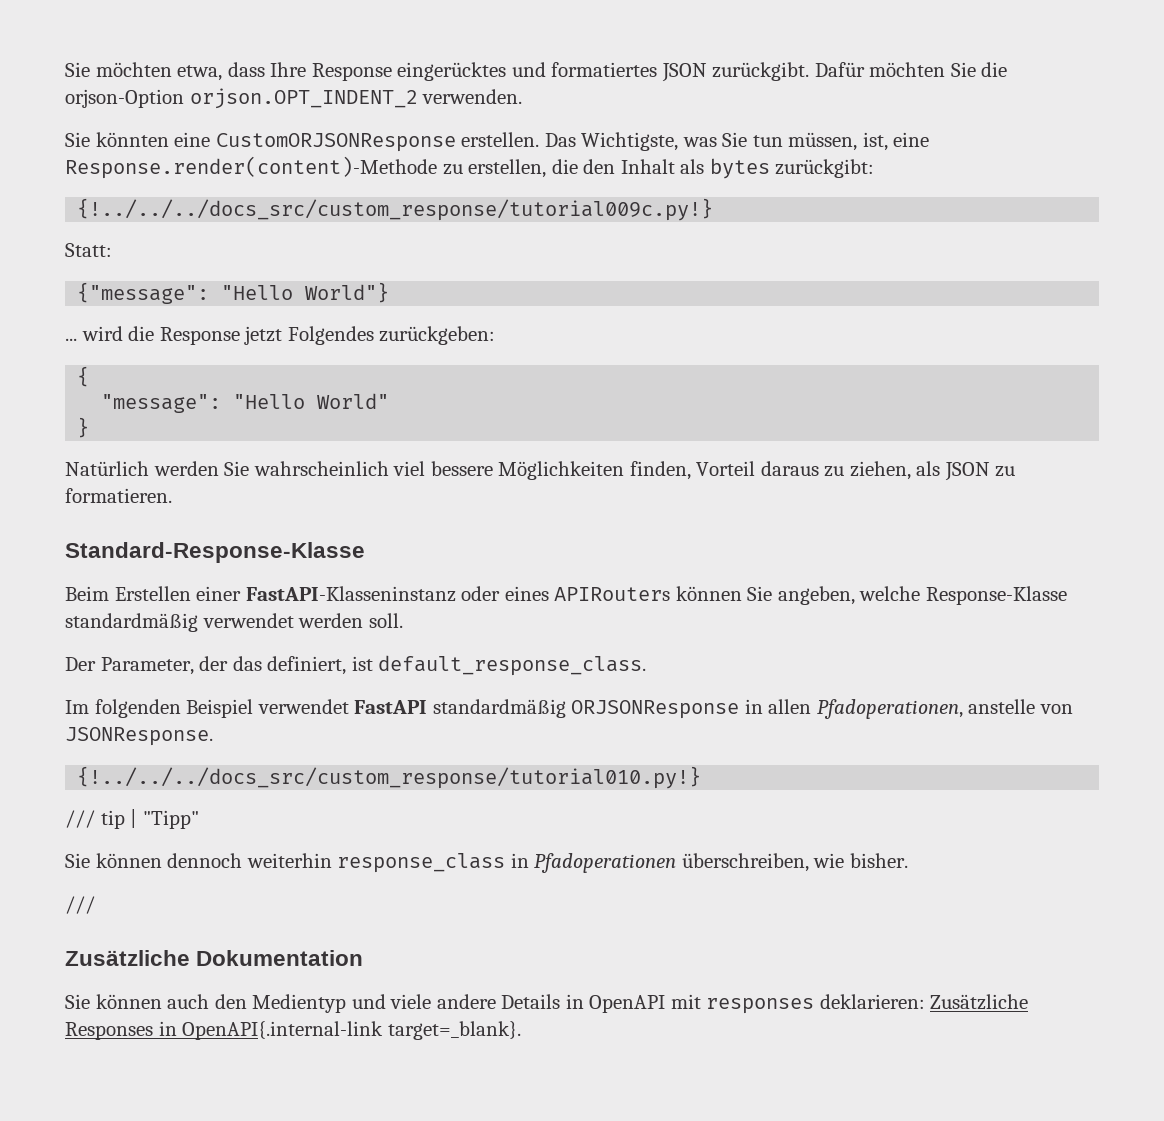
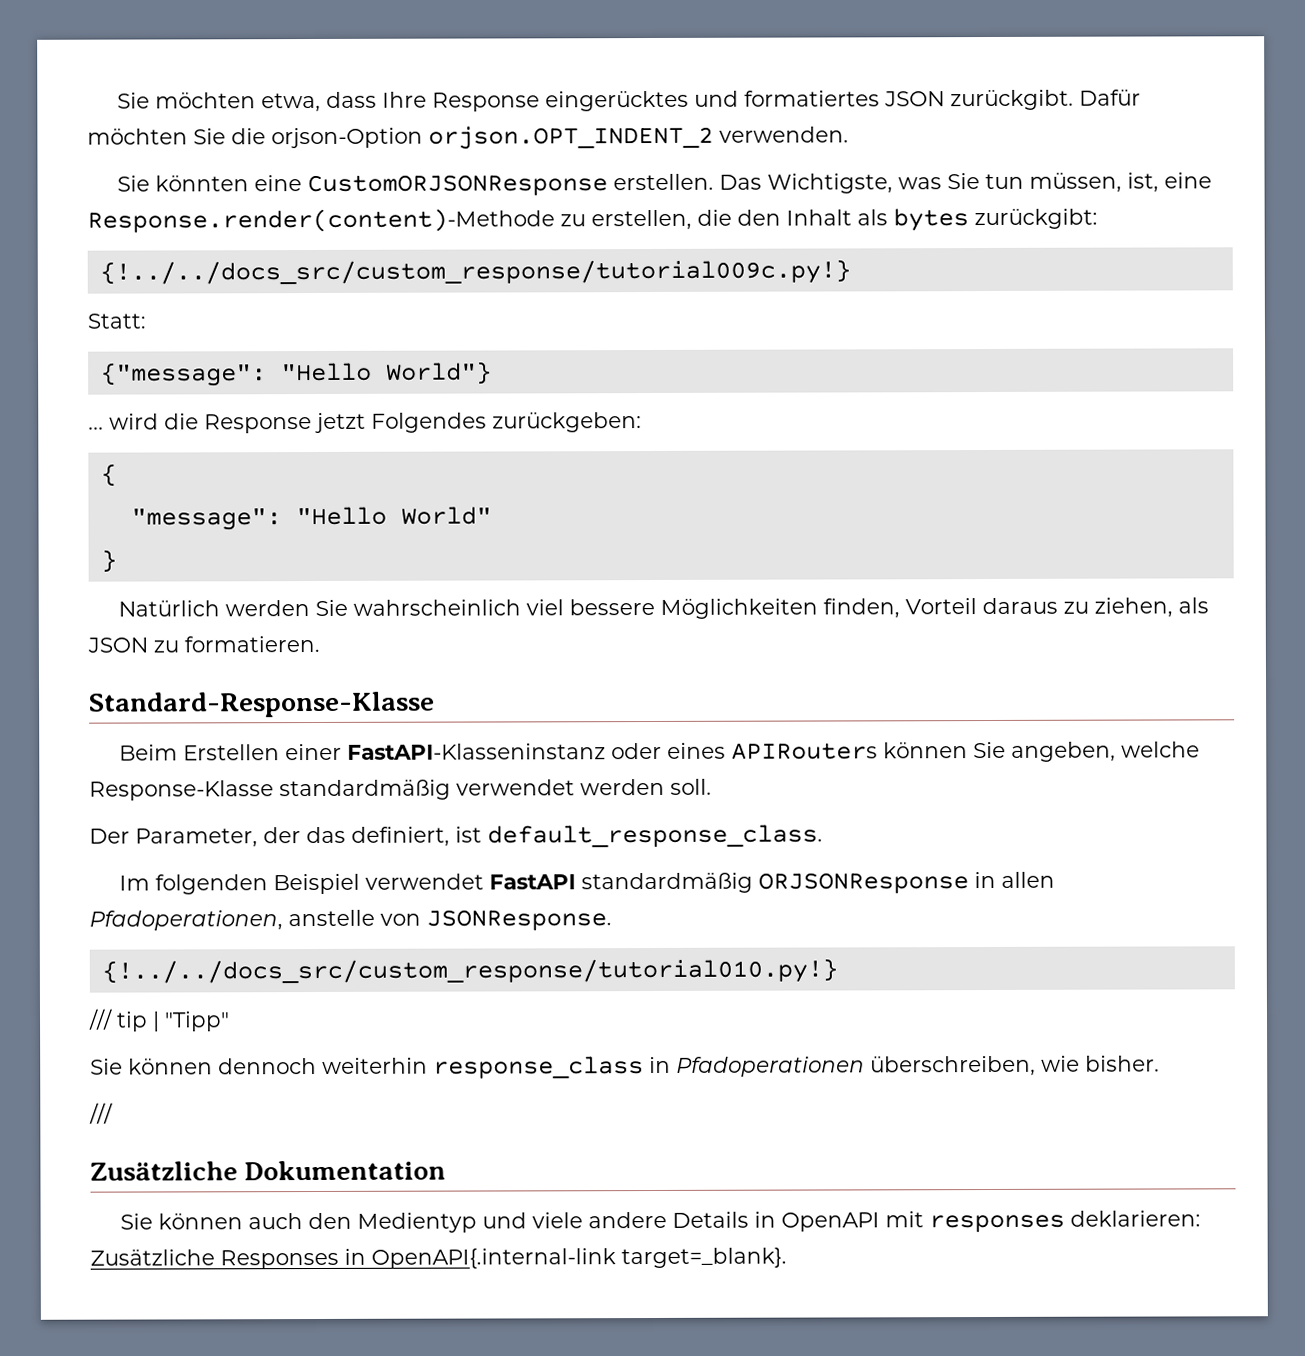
- {!../../../docs_src/custom_response/tutorial009c.py!}
+ {!../../docs_src/custom_response/tutorial009c.py!}
- {!../../../docs_src/custom_response/tutorial010.py!}
+ {!../../docs_src/custom_response/tutorial010.py!}

